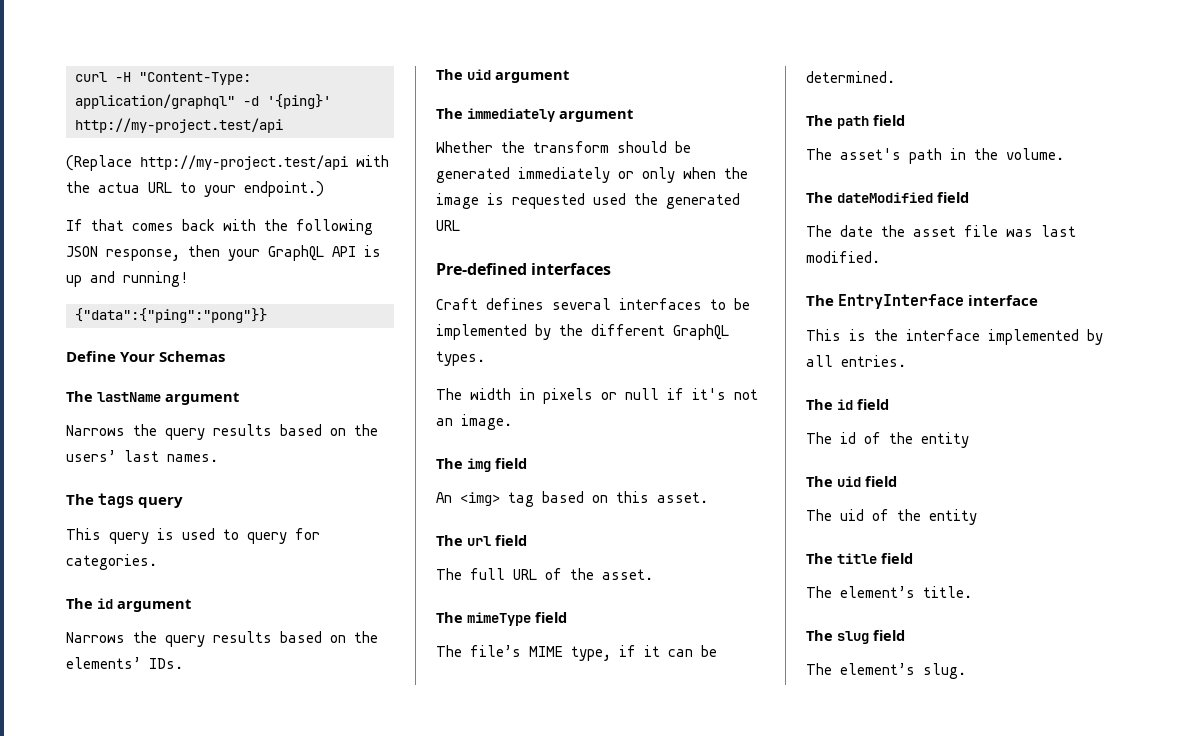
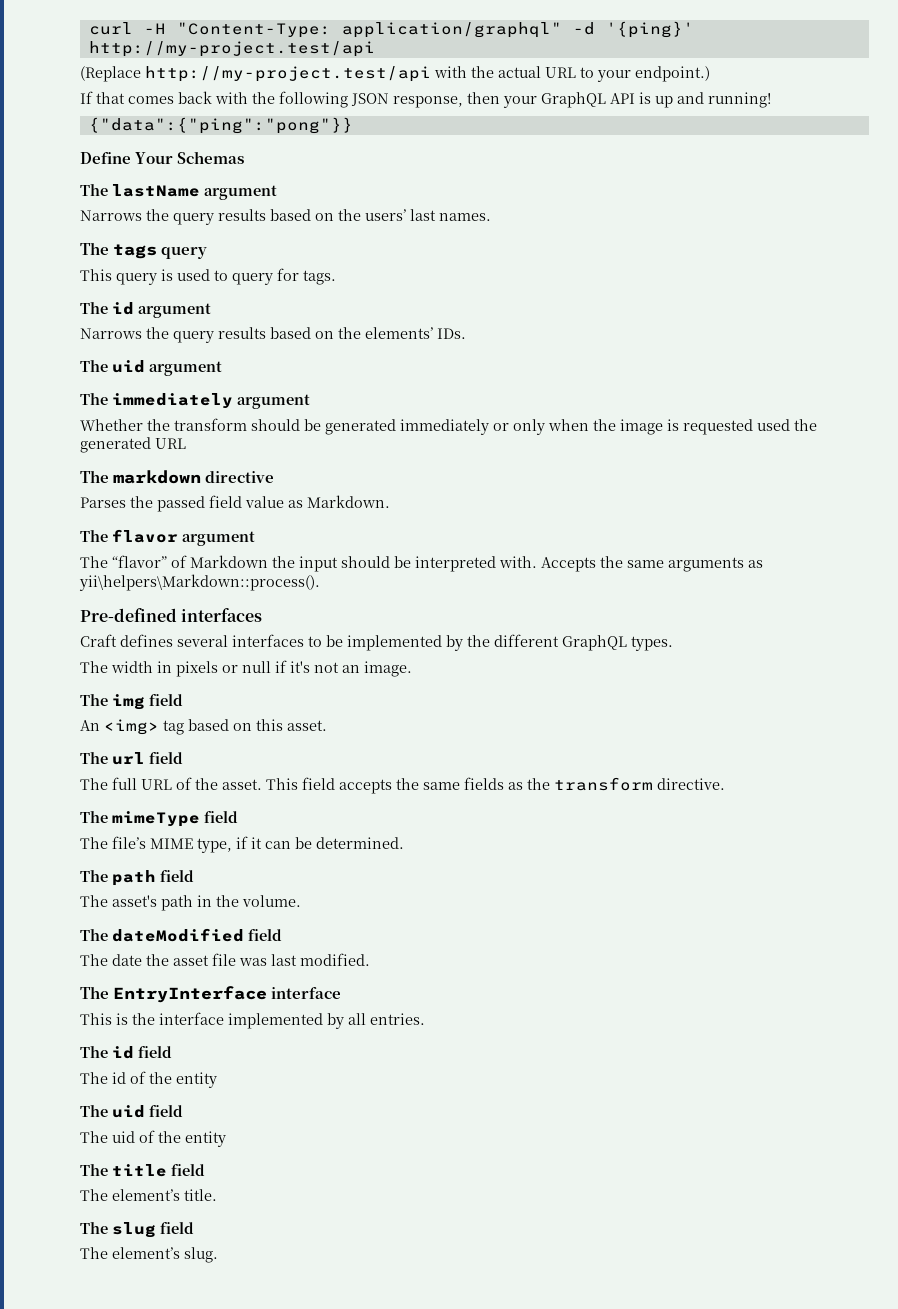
- (Replace http://my-project.test/api with the actua URL to your endpoint.)
+ (Replace http://my-project.test/api with the actual URL to your endpoint.)
- This query is used to query for categories.
+ This query is used to query for tags.
+ The markdown directive
+ Parses the passed field value as Markdown.
+ The flavor argument
+ The “flavor” of Markdown the input should be interpreted with. Accepts the same arguments as yii\helpers\Markdown::process().
+ This field accepts the same fields as the transform directive.

